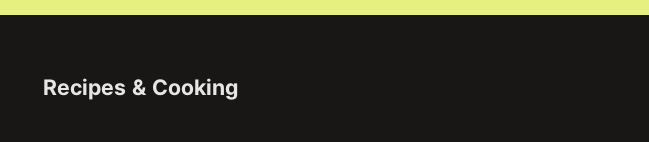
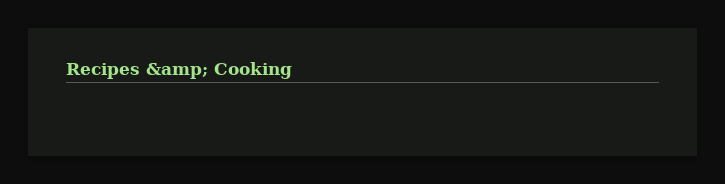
- Recipes & Cooking
+ Recipes &amp; Cooking

